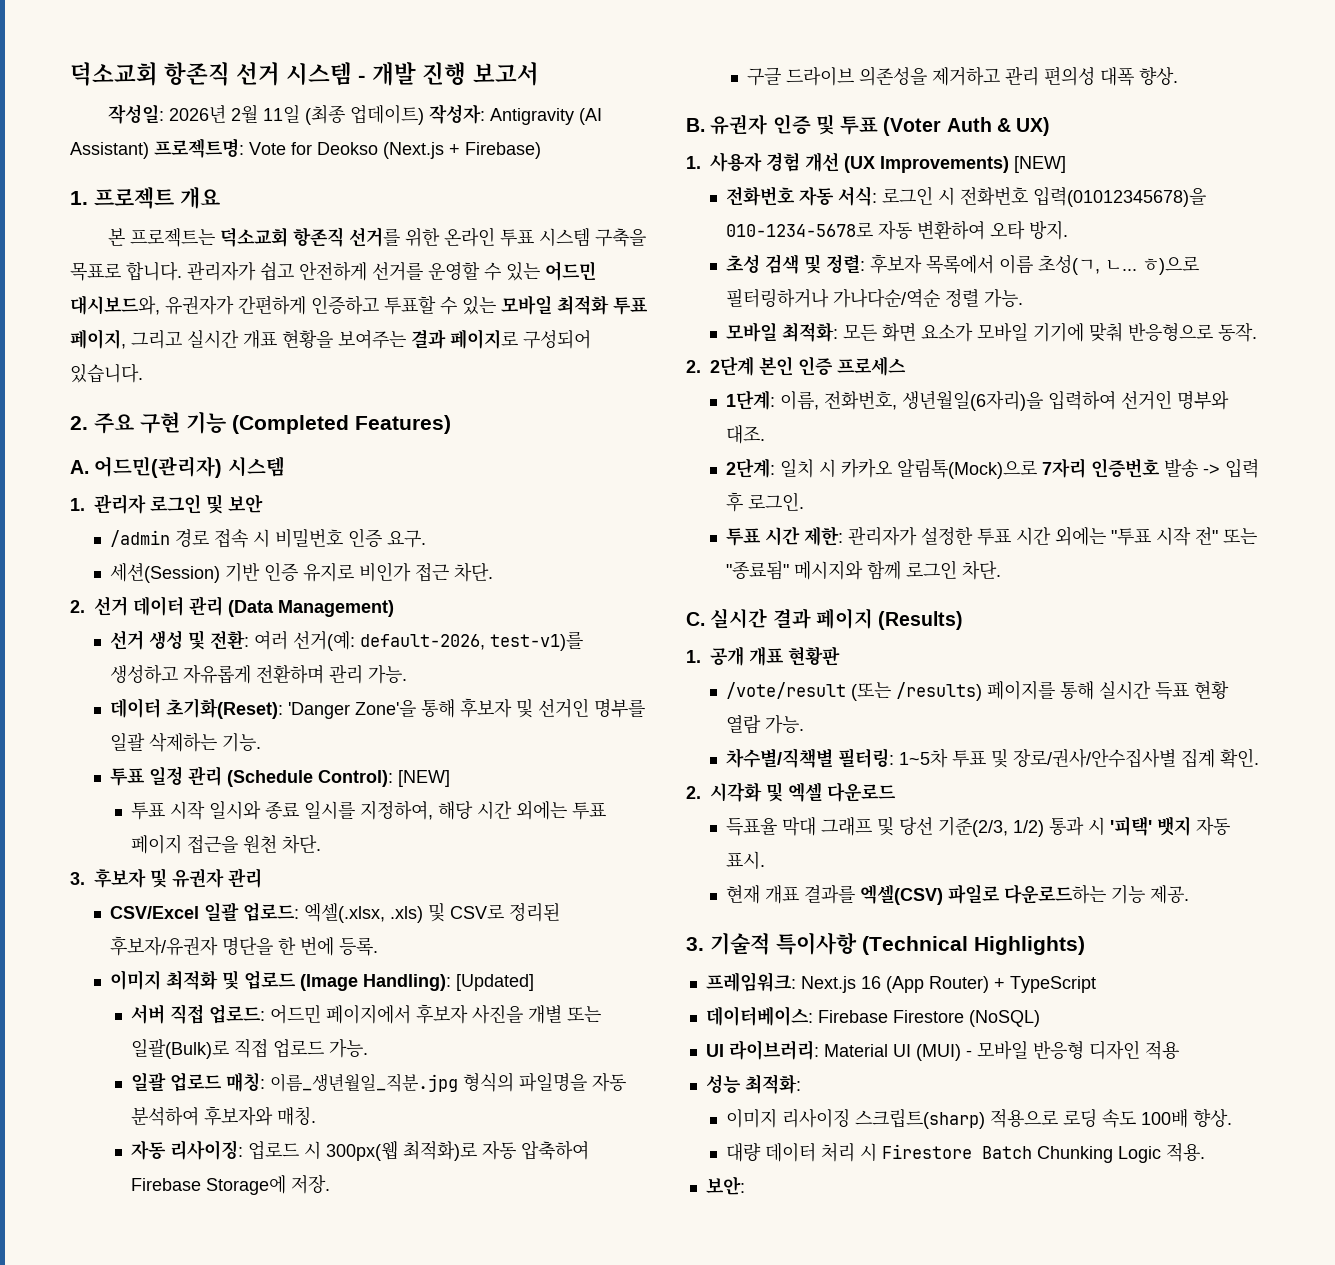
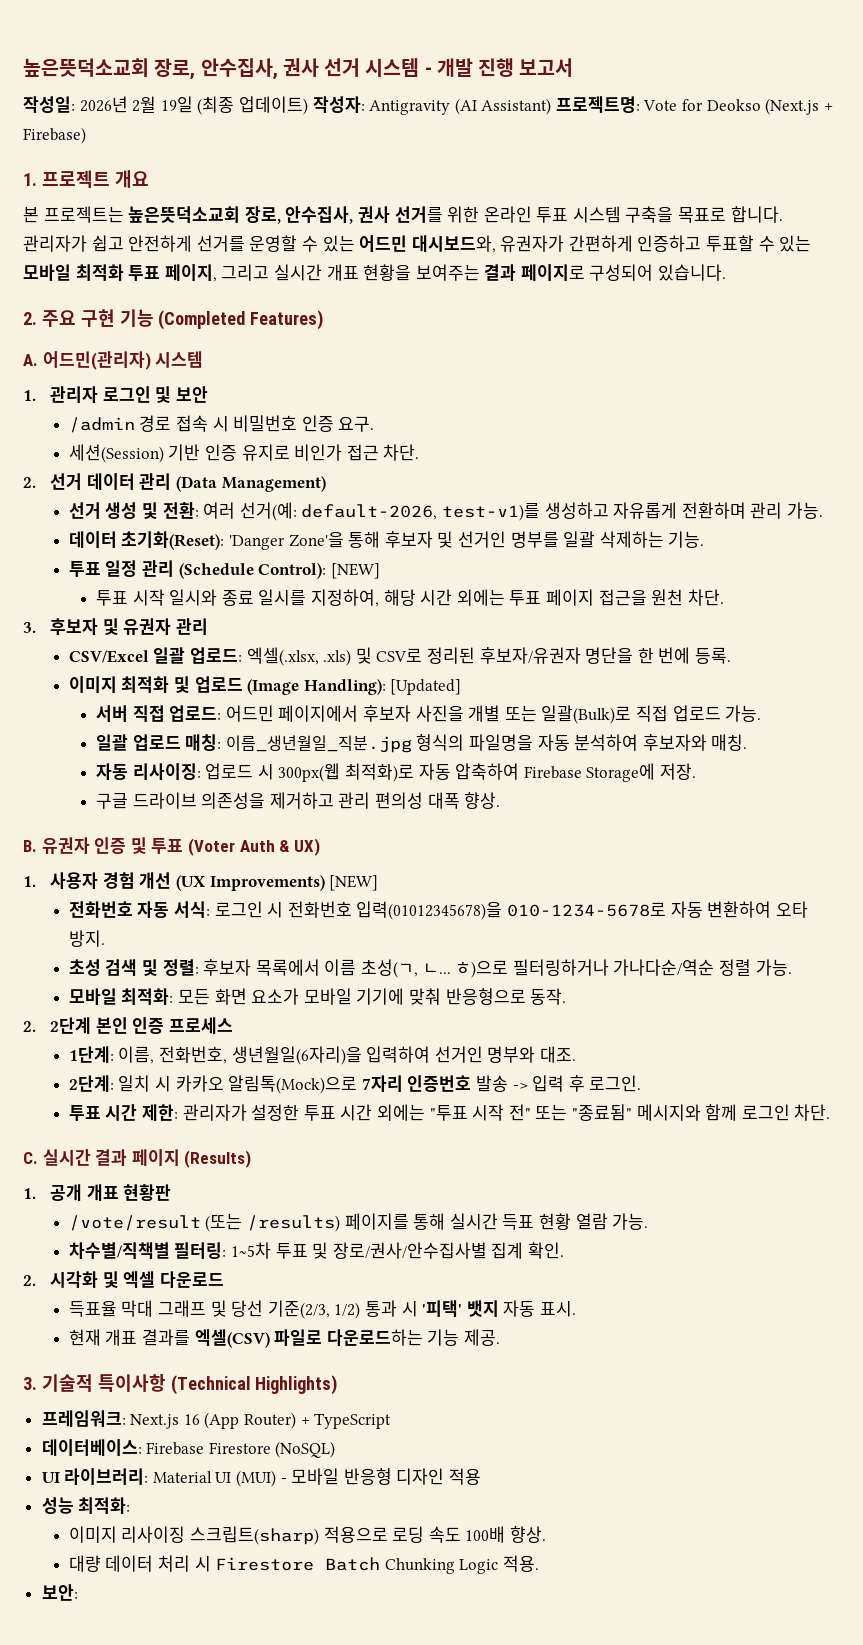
- 덕소교회 항존직 선거 시스템 - 개발 진행 보고서
+ 높은뜻덕소교회 장로, 안수집사, 권사 선거 시스템 - 개발 진행 보고서
- 작성일: 2026년 2월 11일 (최종 업데이트) 작성자: Antigravity (AI Assistant) 프로젝트명: Vote for Deokso (Next.js + Firebase)
+ 작성일: 2026년 2월 19일 (최종 업데이트) 작성자: Antigravity (AI Assistant) 프로젝트명: Vote for Deokso (Next.js + Firebase)
- 본 프로젝트는 덕소교회 항존직 선거를 위한 온라인 투표 시스템 구축을 목표로 합니다.
+ 본 프로젝트는 높은뜻덕소교회 장로, 안수집사, 권사 선거를 위한 온라인 투표 시스템 구축을 목표로 합니다.

